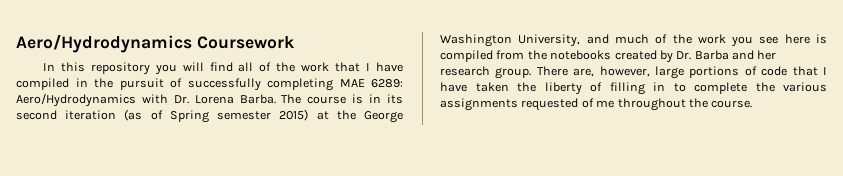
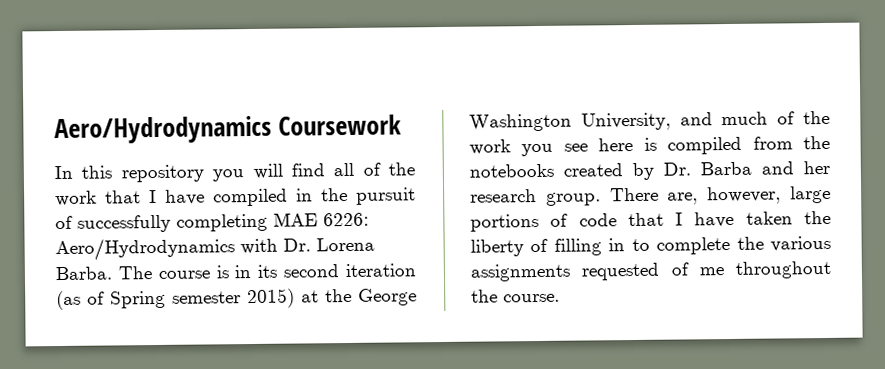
- In this repository you will find all of the work that I have compiled in the pursuit of successfully completing MAE 6289: Aero/Hydrodynamics with Dr. Lorena Barba.
+ In this repository you will find all of the work that I have compiled in the pursuit of successfully completing MAE 6226: Aero/Hydrodynamics with Dr. Lorena Barba.

